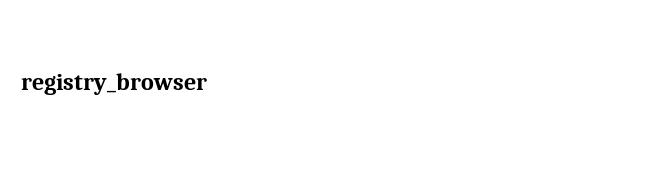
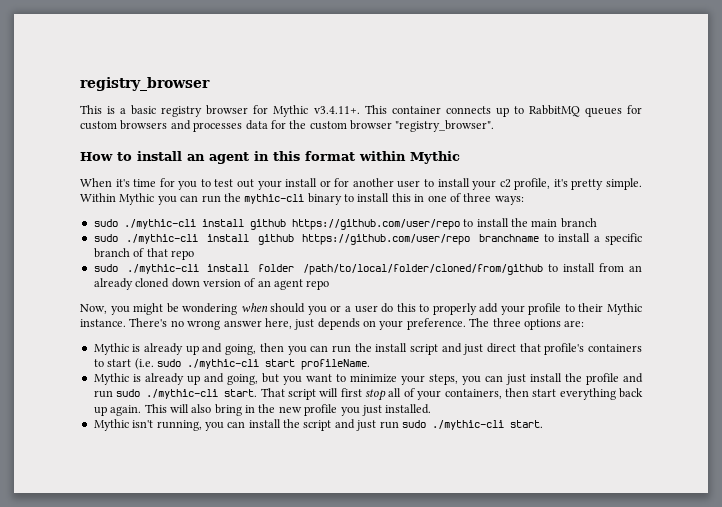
+ This is a basic registry browser for Mythic v3.4.11+. This container connects up to RabbitMQ queues for custom browsers and processes data for the custom browser "registry_browser".
+ How to install an agent in this format within Mythic
+ When it's time for you to test out your install or for another user to install your c2 profile, it's pretty simple. Within Mythic you can run the mythic-cli binary to install this in one of three ways:
+ sudo ./mythic-cli install github https://github.com/user/repo to install the main branch
+ sudo ./mythic-cli install github https://github.com/user/repo branchname to install a specific branch of that repo
+ sudo ./mythic-cli install folder /path/to/local/folder/cloned/from/github to install from an already cloned down version of an agent repo
+ Now, you might be wondering when should you or a user do this to properly add your profile to their Mythic instance. There's no wrong answer here, just depends on your preference. The three options are:
+ Mythic is already up and going, then you can run the install script and just direct that profile's containers to start (i.e. sudo ./mythic-cli start profileName.
+ Mythic is already up and going, but you want to minimize your steps, you can just install the profile and run sudo ./mythic-cli start. That script will first stop all of your containers, then start everything back up again. This will also bring in the new profile you just installed.
+ Mythic isn't running, you can install the script and just run sudo ./mythic-cli start.

